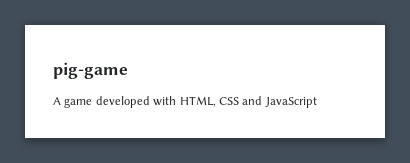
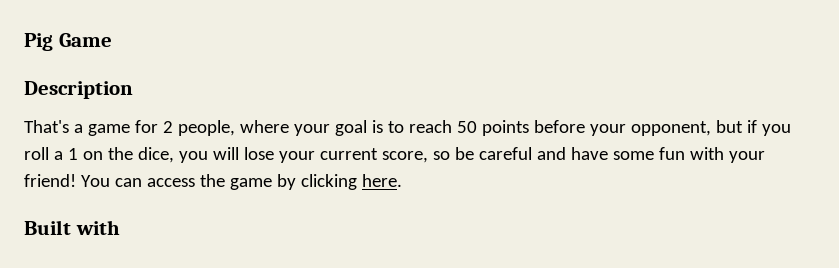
- pig-game
- A game developed with HTML, CSS and JavaScript
+ Pig Game
+ Description
+ That's a game for 2 people, where your goal is to reach 50 points before your opponent, but if you roll a 1 on the dice, you will lose your current score, so be careful and have some fun with your friend! You can access the game by clicking here.
+ Built with

